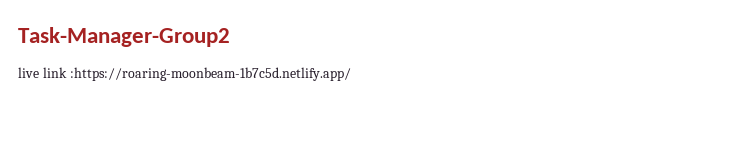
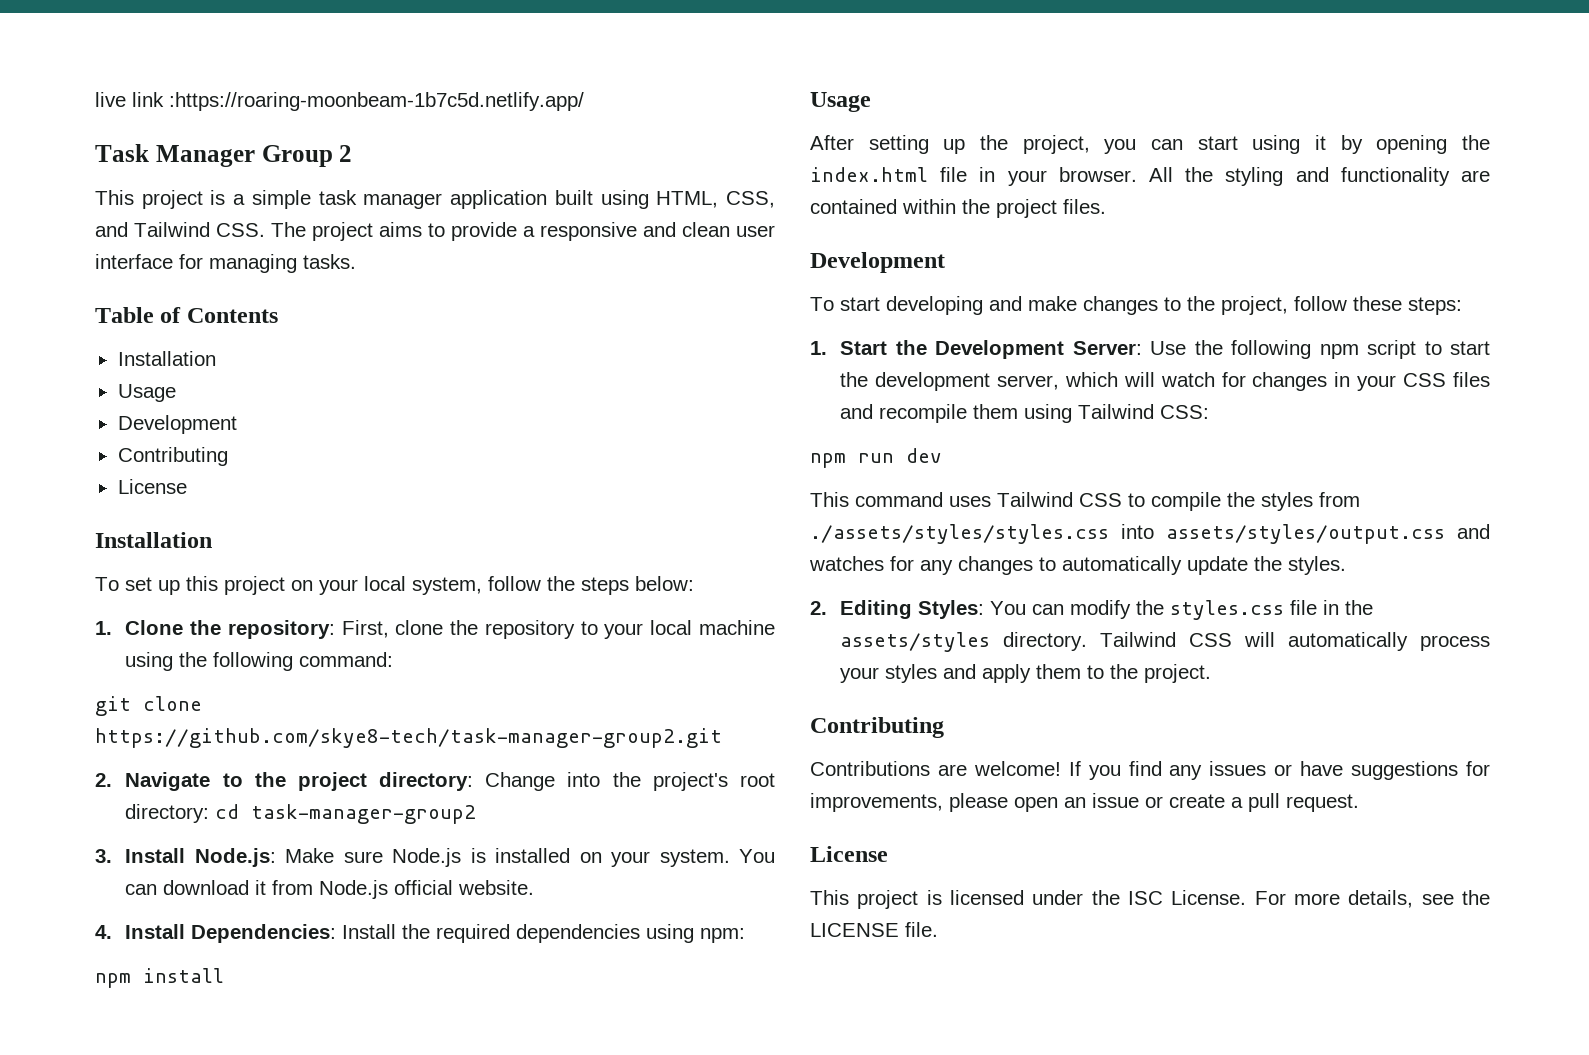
- Task-Manager-Group2
+ Task Manager Group 2
+ This project is a simple task manager application built using HTML, CSS, and Tailwind CSS. The project aims to provide a responsive and clean user interface for managing tasks.
+ Table of Contents
+ Installation
+ Usage
+ Development
+ Contributing
+ License
+ Installation
+ To set up this project on your local system, follow the steps below:
+ 1. Clone the repository: First, clone the repository to your local machine using the following command:
+ git clone https://github.com/skye8-tech/task-manager-group2.git
+ 2. Navigate to the project directory: Change into the project's root directory: cd task-manager-group2
+ 3. Install Node.js: Make sure Node.js is installed on your system. You can download it from Node.js official website.
+ 4. Install Dependencies: Install the required dependencies using npm:
+ npm install
+ Usage
+ After setting up the project, you can start using it by opening the index.html file in your browser. All the styling and functionality are contained within the project files.
+ Development
+ To start developing and make changes to the project, follow these steps:
+ 1. Start the Development Server: Use the following npm script to start the development server, which will watch for changes in your CSS files and recompile them using Tailwind CSS:
+ npm run dev
+ This command uses Tailwind CSS to compile the styles from ./assets/styles/styles.css into assets/styles/output.css and watches for any changes to automatically update the styles.
+ 2. Editing Styles: You can modify the styles.css file in the assets/styles directory. Tailwind CSS will automatically process your styles and apply them to the project.
+ Contributing
+ Contributions are welcome! If you find any issues or have suggestions for improvements, please open an issue or create a pull request.
+ License
+ This project is licensed under the ISC License. For more details, see the LICENSE file.

